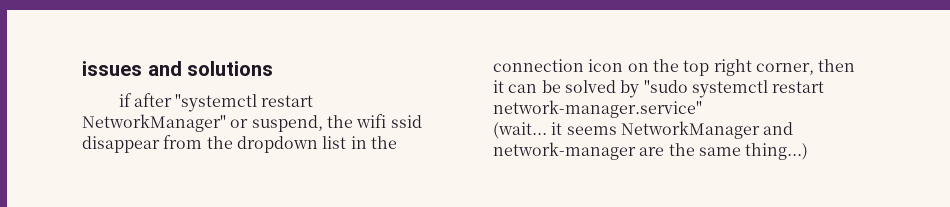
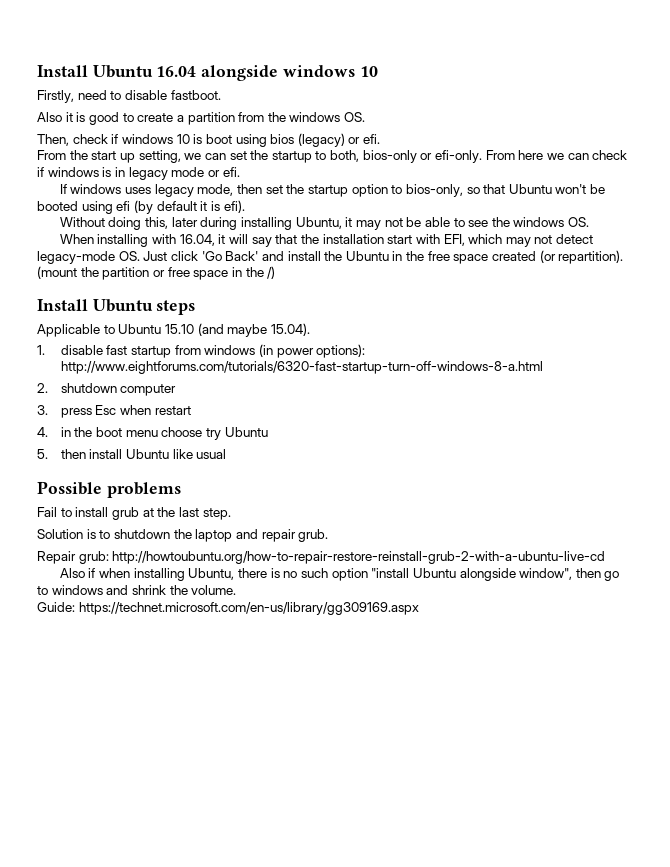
- issues and solutions
- if after "systemctl restart NetworkManager" or suspend, the wifi ssid disappear from the dropdown list in the connection icon on the top right corner, then it can be solved by "sudo systemctl restart network-manager.service"
- (wait... it seems NetworkManager and network-manager are the same thing...)
+ Install Ubuntu 16.04 alongside windows 10
+ Firstly, need to disable fastboot.
+ Also it is good to create a partition from the windows OS.
+ Then, check if windows 10 is boot using bios (legacy) or efi.
+ From the start up setting, we can set the startup to both, bios-only or efi-only. From here we can check if windows is in legacy mode or efi.
+ If windows uses legacy mode, then set the startup option to bios-only, so that Ubuntu won't be booted using efi (by default it is efi).
+ Without doing this, later during installing Ubuntu, it may not be able to see the windows OS.
+ When installing with 16.04, it will say that the installation start with EFI, which may not detect legacy-mode OS. Just click 'Go Back' and install the Ubuntu in the free space created (or repartition). (mount the partition or free space in the /)
+ Install Ubuntu steps
+ Applicable to Ubuntu 15.10 (and maybe 15.04).
+ 1. disable fast startup from windows (in power options): http://www.eightforums.com/tutorials/6320-fast-startup-turn-off-windows-8-a.html
+ 2. shutdown computer
+ 3. press Esc when restart
+ 4. in the boot menu choose try Ubuntu
+ 5. then install Ubuntu like usual
+ Possible problems
+ Fail to install grub at the last step.
+ Solution is to shutdown the laptop and repair grub.
+ Repair grub: http://howtoubuntu.org/how-to-repair-restore-reinstall-grub-2-with-a-ubuntu-live-cd
+ Also if when installing Ubuntu, there is no such option "install Ubuntu alongside window", then go to windows and shrink the volume.
+ Guide: https://technet.microsoft.com/en-us/library/gg309169.aspx

